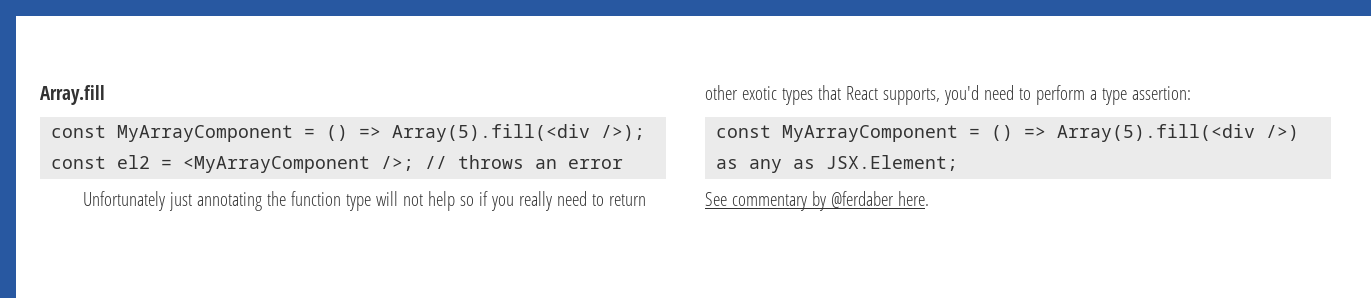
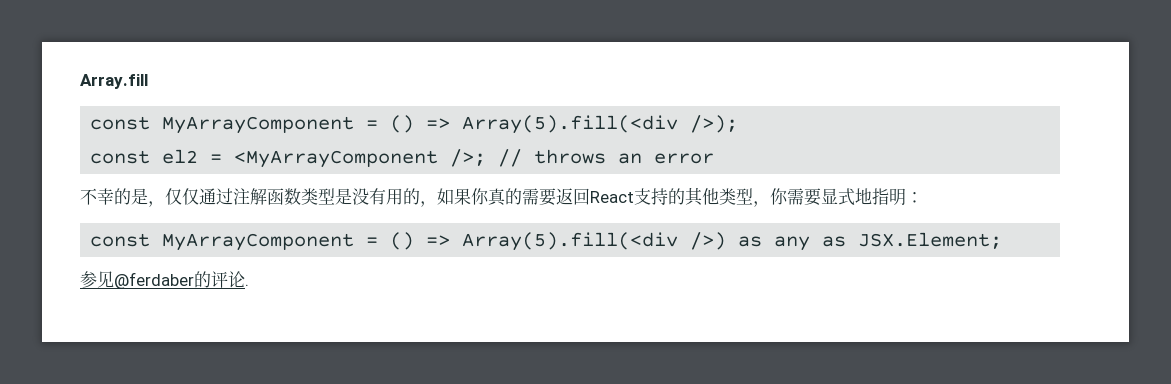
- Unfortunately just annotating the function type will not help so if you really need to return other exotic types that React supports, you'd need to perform a type assertion:
+ 不幸的是，仅仅通过注解函数类型是没有用的，如果你真的需要返回React支持的其他类型，你需要显式地指明：
- See commentary by @ferdaber here.
+ 参见@ferdaber的评论.

